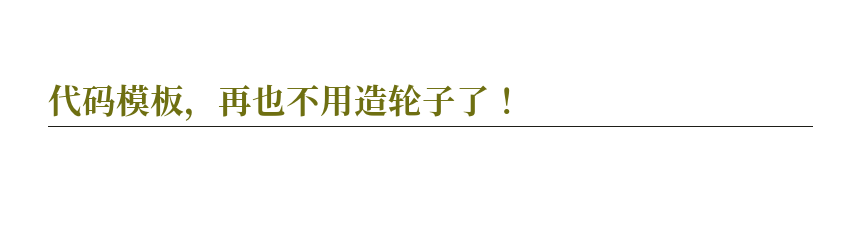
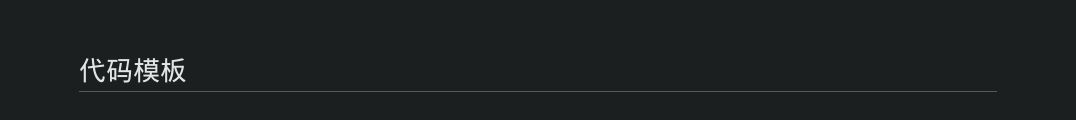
- 代码模板，再也不用造轮子了！
+ 代码模板

